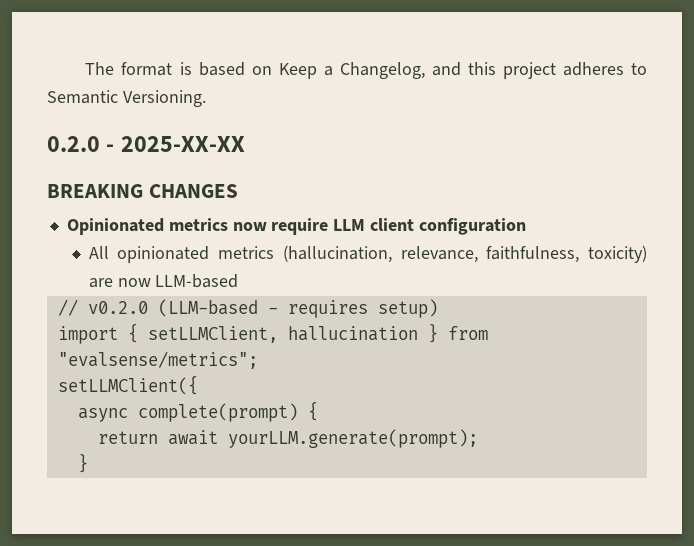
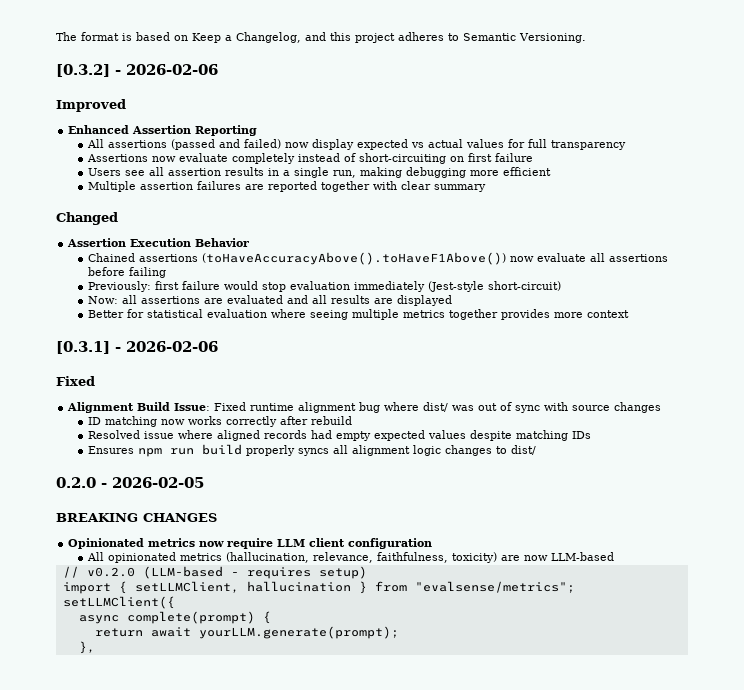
+ [0.3.2] - 2026-02-06
+ Improved
+ Enhanced Assertion Reporting
+ All assertions (passed and failed) now display expected vs actual values for full transparency
+ Assertions now evaluate completely instead of short-circuiting on first failure
+ Users see all assertion results in a single run, making debugging more efficient
+ Multiple assertion failures are reported together with clear summary
+ Changed
+ Assertion Execution Behavior
+ Chained assertions (toHaveAccuracyAbove().toHaveF1Above()) now evaluate all assertions before failing
+ Previously: first failure would stop evaluation immediately (Jest-style short-circuit)
+ Now: all assertions are evaluated and all results are displayed
+ Better for statistical evaluation where seeing multiple metrics together provides more context
+ [0.3.1] - 2026-02-06
+ Fixed
+ Alignment Build Issue: Fixed runtime alignment bug where dist/ was out of sync with source changes
+ ID matching now works correctly after rebuild
+ Resolved issue where aligned records had empty expected values despite matching IDs
+ Ensures npm run build properly syncs all alignment logic changes to dist/
- 0.2.0 - 2025-XX-XX
+ 0.2.0 - 2026-02-05
  return await yourLLM.generate(prompt);
- }
+ },

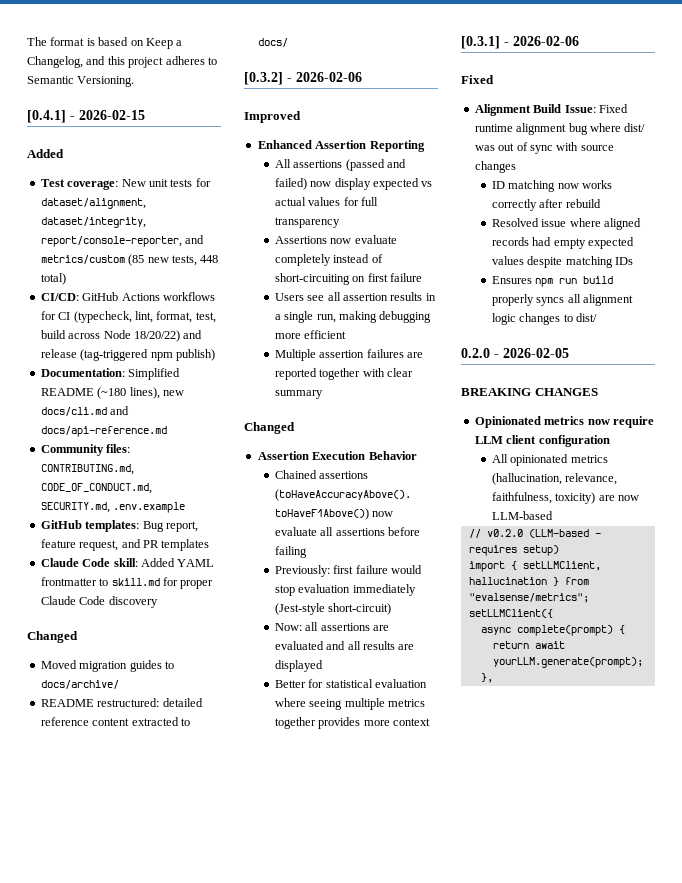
+ [0.4.1] - 2026-02-15
+ Added
+ Test coverage: New unit tests for dataset/alignment, dataset/integrity, report/console-reporter, and metrics/custom (85 new tests, 448 total)
+ CI/CD: GitHub Actions workflows for CI (typecheck, lint, format, test, build across Node 18/20/22) and release (tag-triggered npm publish)
+ Documentation: Simplified README (~180 lines), new docs/cli.md and docs/api-reference.md
+ Community files: CONTRIBUTING.md, CODE_OF_CONDUCT.md, SECURITY.md, .env.example
+ GitHub templates: Bug report, feature request, and PR templates
+ Claude Code skill: Added YAML frontmatter to skill.md for proper Claude Code discovery
+ Changed
+ Moved migration guides to docs/archive/
+ README restructured: detailed reference content extracted to docs/

